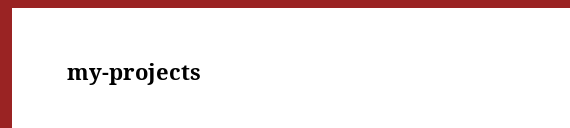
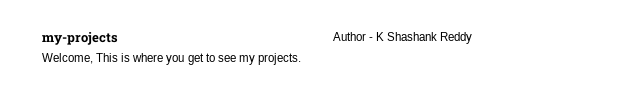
+ Welcome, This is where you get to see my projects. Author - K Shashank Reddy

